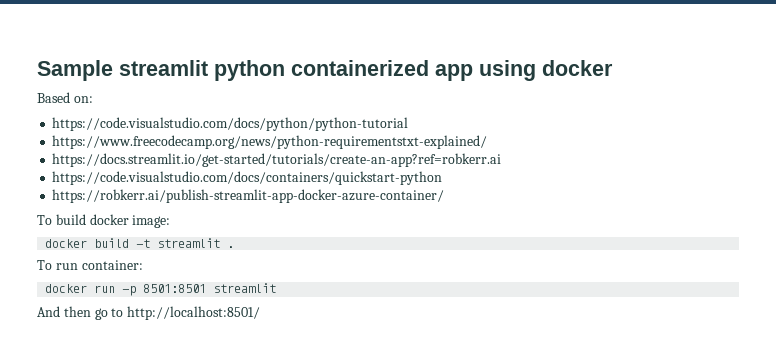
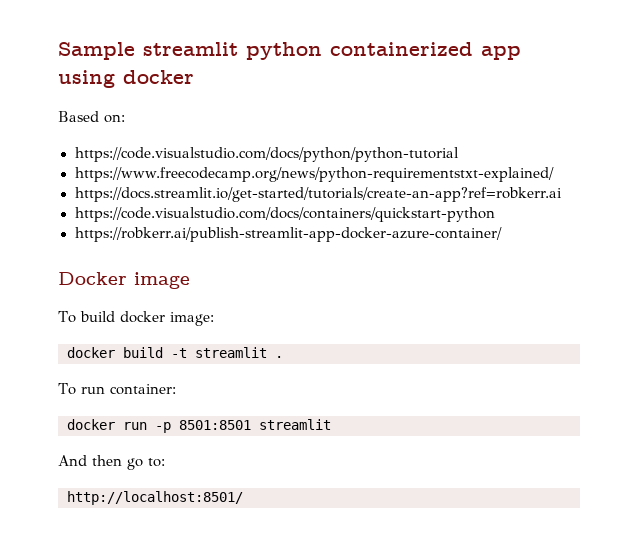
+ Docker image
- And then go to http://localhost:8501/
+ And then go to:
+ http://localhost:8501/

